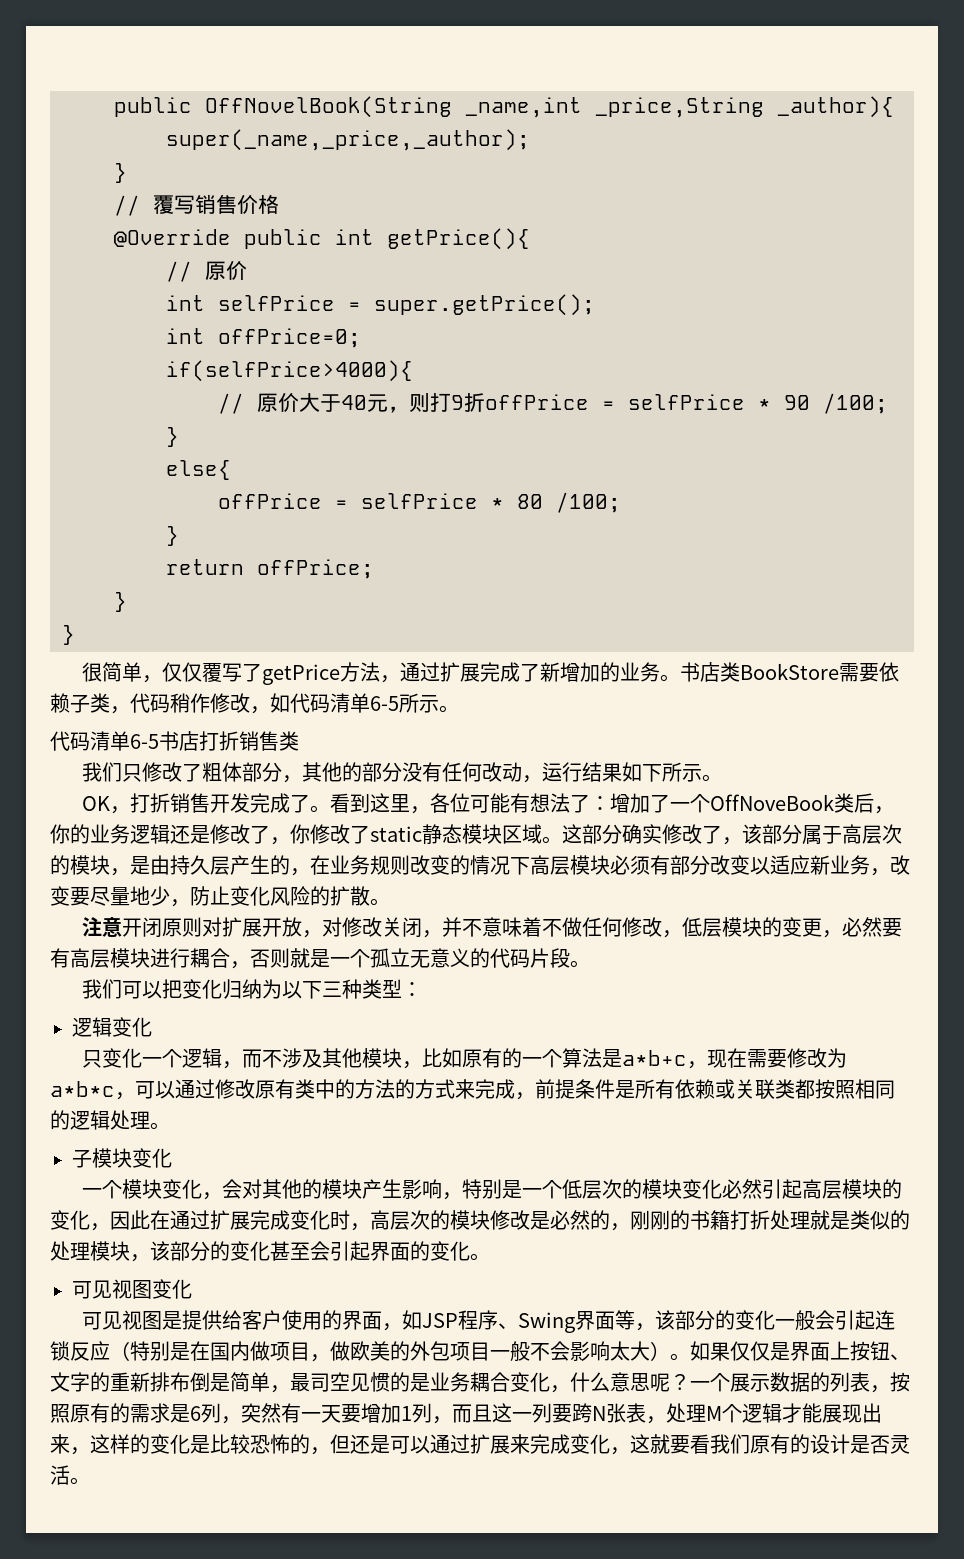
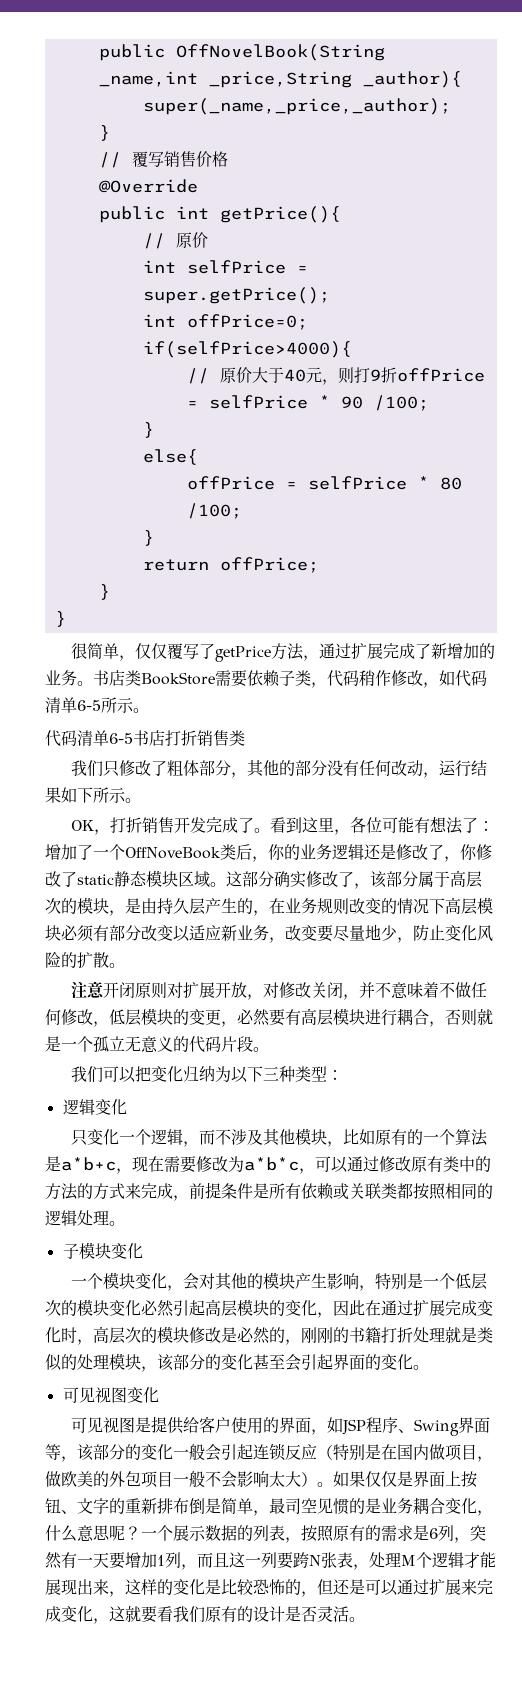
- @Override public int getPrice(){
+ @Override
+ public int getPrice(){

